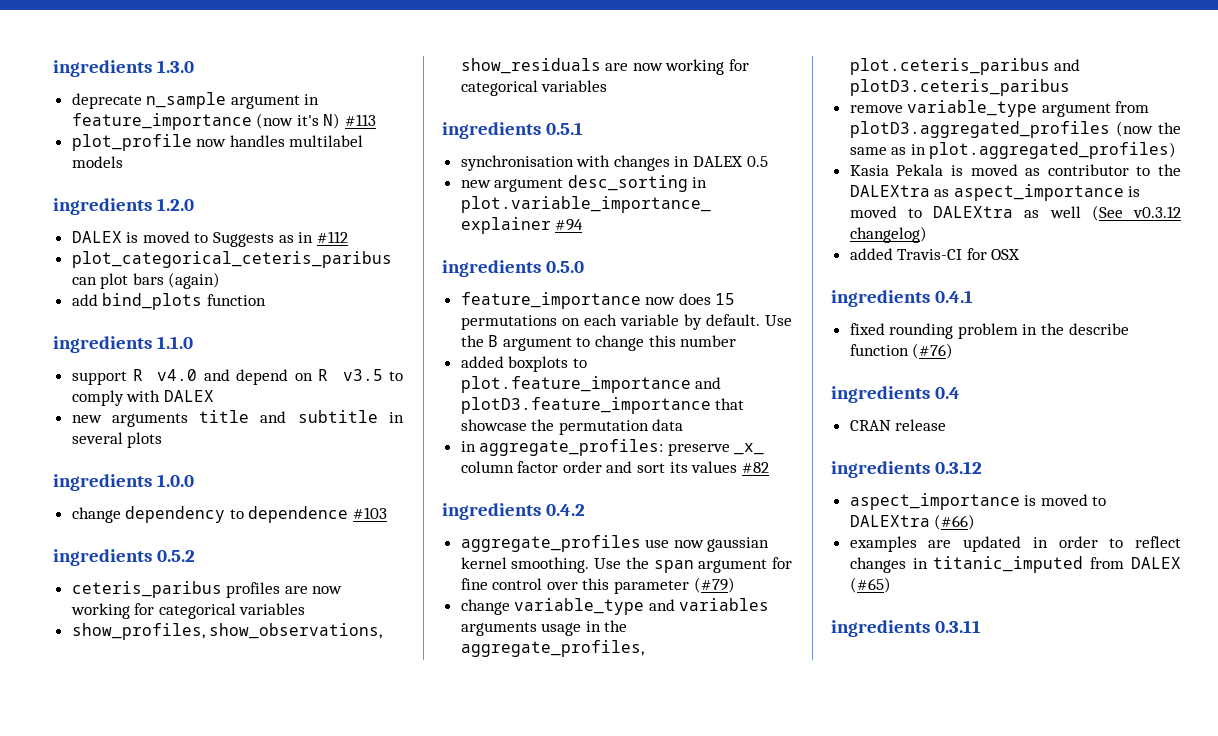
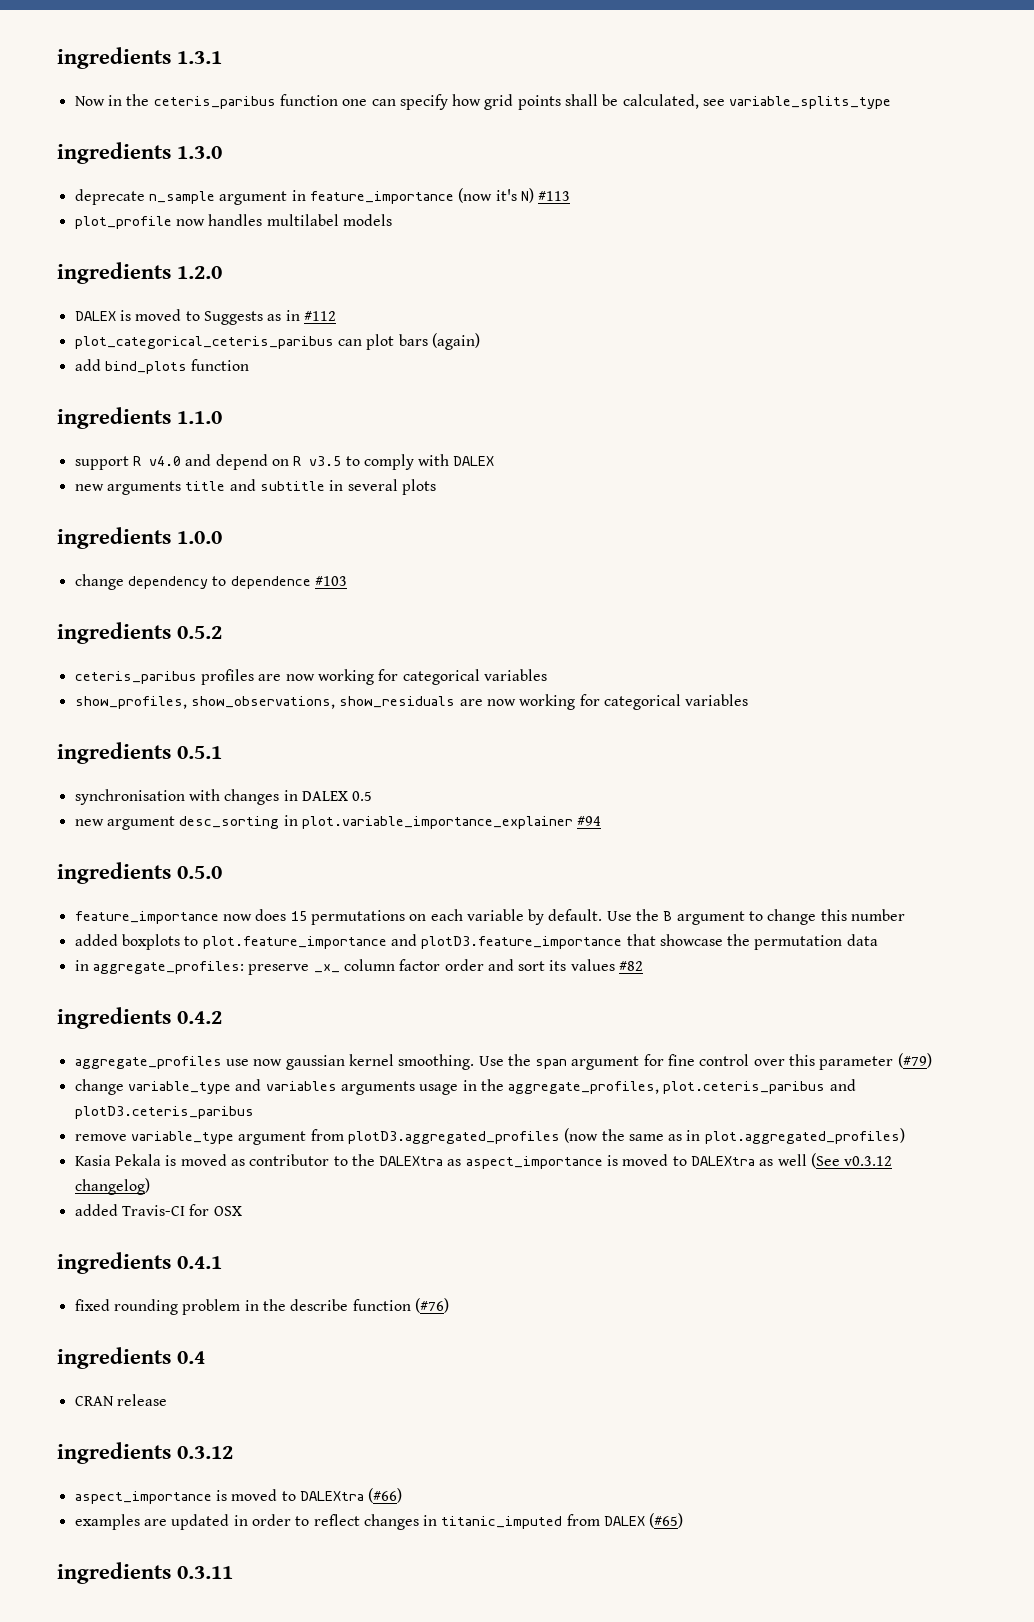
+ ingredients 1.3.1
+ Now in the ceteris_paribus function one can specify how grid points shall be calculated, see variable_splits_type

